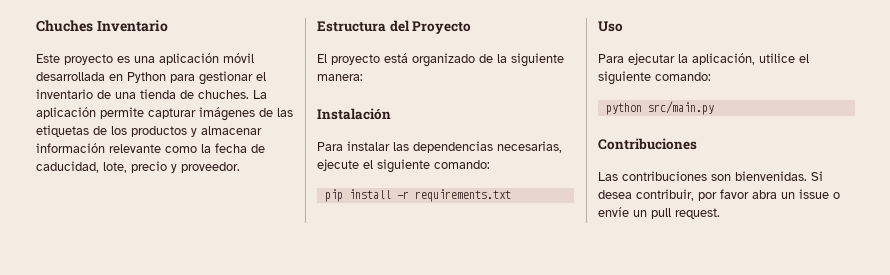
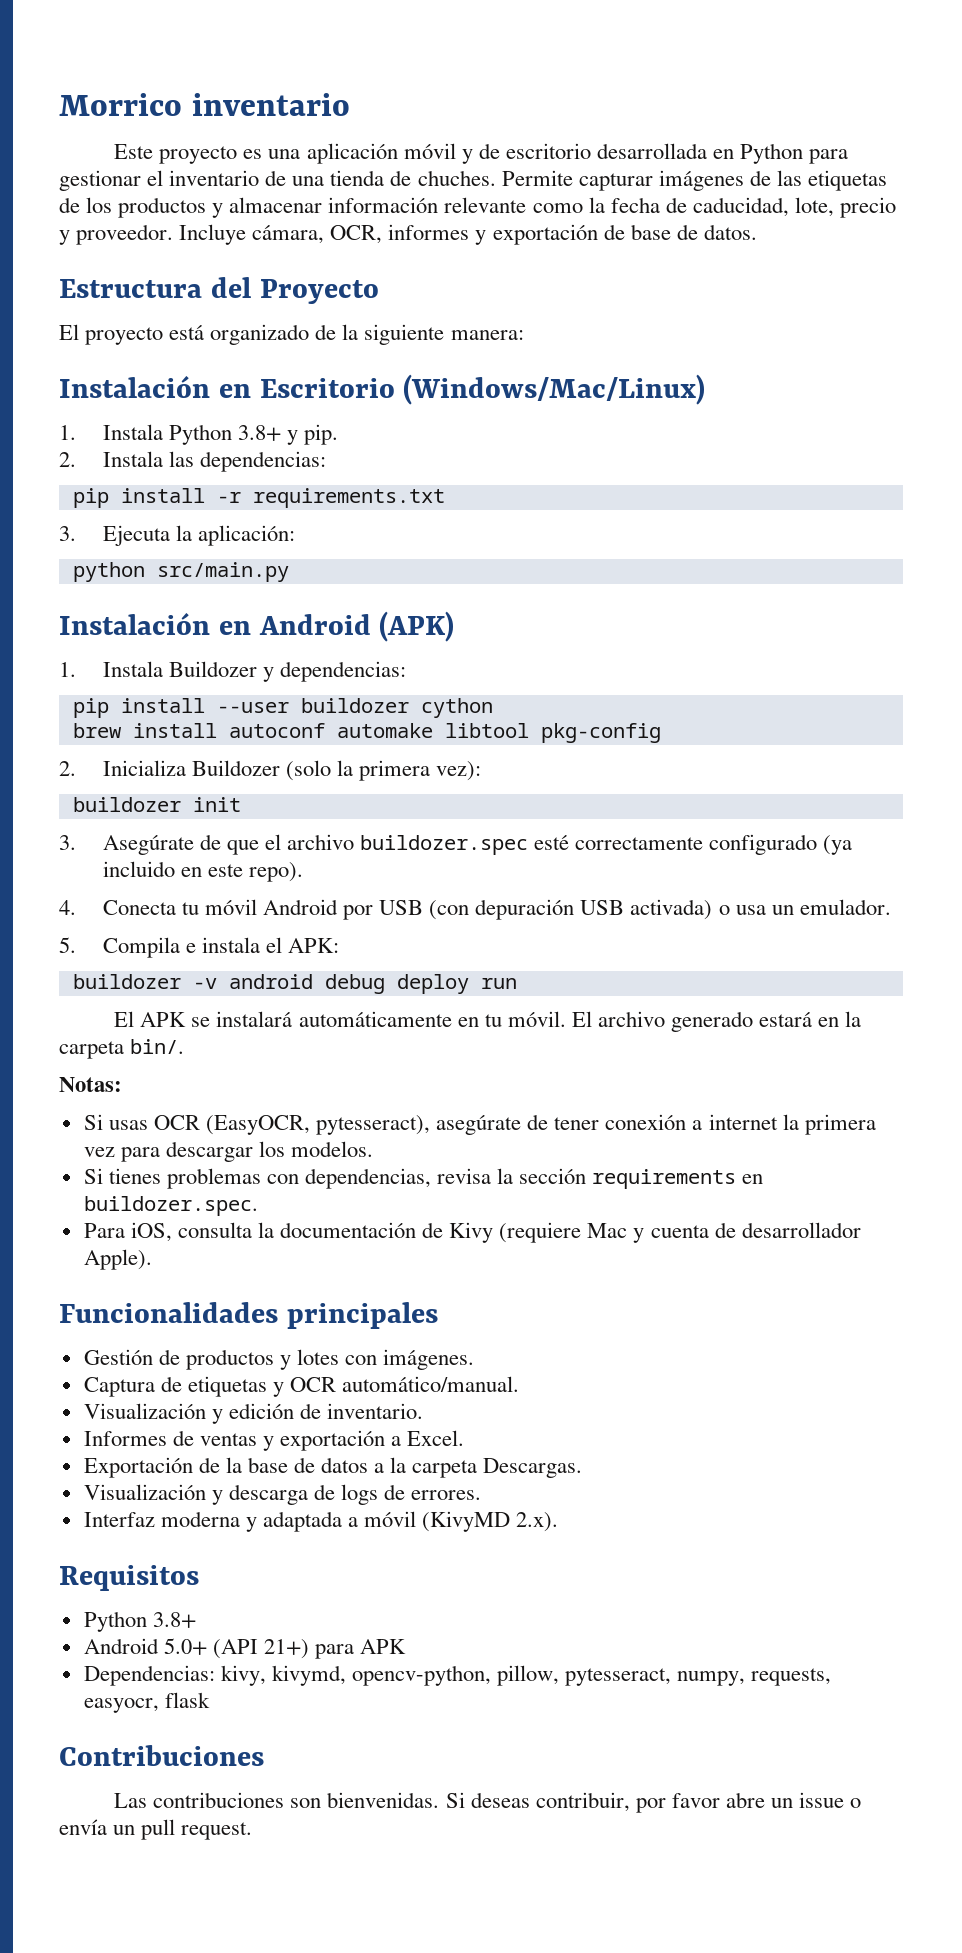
- Chuches Inventario
+ Morrico inventario
- Este proyecto es una aplicación móvil desarrollada en Python para gestionar el inventario de una tienda de chuches.
+ Este proyecto es una aplicación móvil y de escritorio desarrollada en Python para gestionar el inventario de una tienda de chuches.
- La aplicación permite capturar imágenes de las etiquetas de los productos y almacenar información relevante como la fecha de caducidad, lote, precio y proveedor.
+ Permite capturar imágenes de las etiquetas de los productos y almacenar información relevante como la fecha de caducidad, lote, precio y proveedor. Incluye cámara, OCR, informes y exportación de base de datos.
- Instalación
- Para instalar las dependencias necesarias, ejecute el siguiente comando:
+ Instalación en Escritorio (Windows/Mac/Linux)
+ 1. Instala Python 3.8+ y pip.
+ 2. Instala las dependencias:
  pip install -r requirements.txt
- Uso
- Para ejecutar la aplicación, utilice el siguiente comando:
+ 3. Ejecuta la aplicación:
  python src/main.py
+ Instalación en Android (APK)
+ 1. Instala Buildozer y dependencias:
+ pip install --user buildozer cython
+ brew install autoconf automake libtool pkg-config
+ 2. Inicializa Buildozer (solo la primera vez):
+ buildozer init
+ 3. Asegúrate de que el archivo buildozer.spec esté correctamente configurado (ya incluido en este repo).
+ 4. Conecta tu móvil Android por USB (con depuración USB activada) o usa un emulador.
+ 5. Compila e instala el APK:
+ buildozer -v android debug deploy run
+ El APK se instalará automáticamente en tu móvil. El archivo generado estará en la carpeta bin/.
+ Notas:
+ Si usas OCR (EasyOCR, pytesseract), asegúrate de tener conexión a internet la primera vez para descargar los modelos.
+ Si tienes problemas con dependencias, revisa la sección requirements en buildozer.spec.
+ Para iOS, consulta la documentación de Kivy (requiere Mac y cuenta de desarrollador Apple).
+ Funcionalidades principales
+ Gestión de productos y lotes con imágenes.
+ Captura de etiquetas y OCR automático/manual.
+ Visualización y edición de inventario.
+ Informes de ventas y exportación a Excel.
+ Exportación de la base de datos a la carpeta Descargas.
+ Visualización y descarga de logs de errores.
+ Interfaz moderna y adaptada a móvil (KivyMD 2.x).
+ Requisitos
+ Python 3.8+
+ Android 5.0+ (API 21+) para APK
+ Dependencias: kivy, kivymd, opencv-python, pillow, pytesseract, numpy, requests, easyocr, flask
- Si desea contribuir, por favor abra un issue o envíe un pull request.
+ Si deseas contribuir, por favor abre un issue o envía un pull request.

